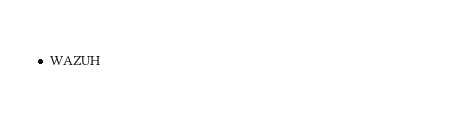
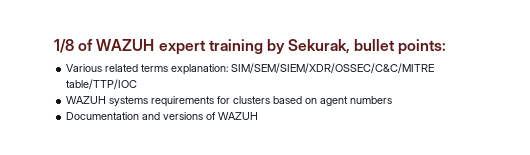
- WAZUH
+ 1/8 of WAZUH expert training by Sekurak, bullet points:
+ Various related terms explanation: SIM/SEM/SIEM/XDR/OSSEC/C&C/MITRE table/TTP/IOC
+ WAZUH systems requirements for clusters based on agent numbers
+ Documentation and versions of WAZUH

